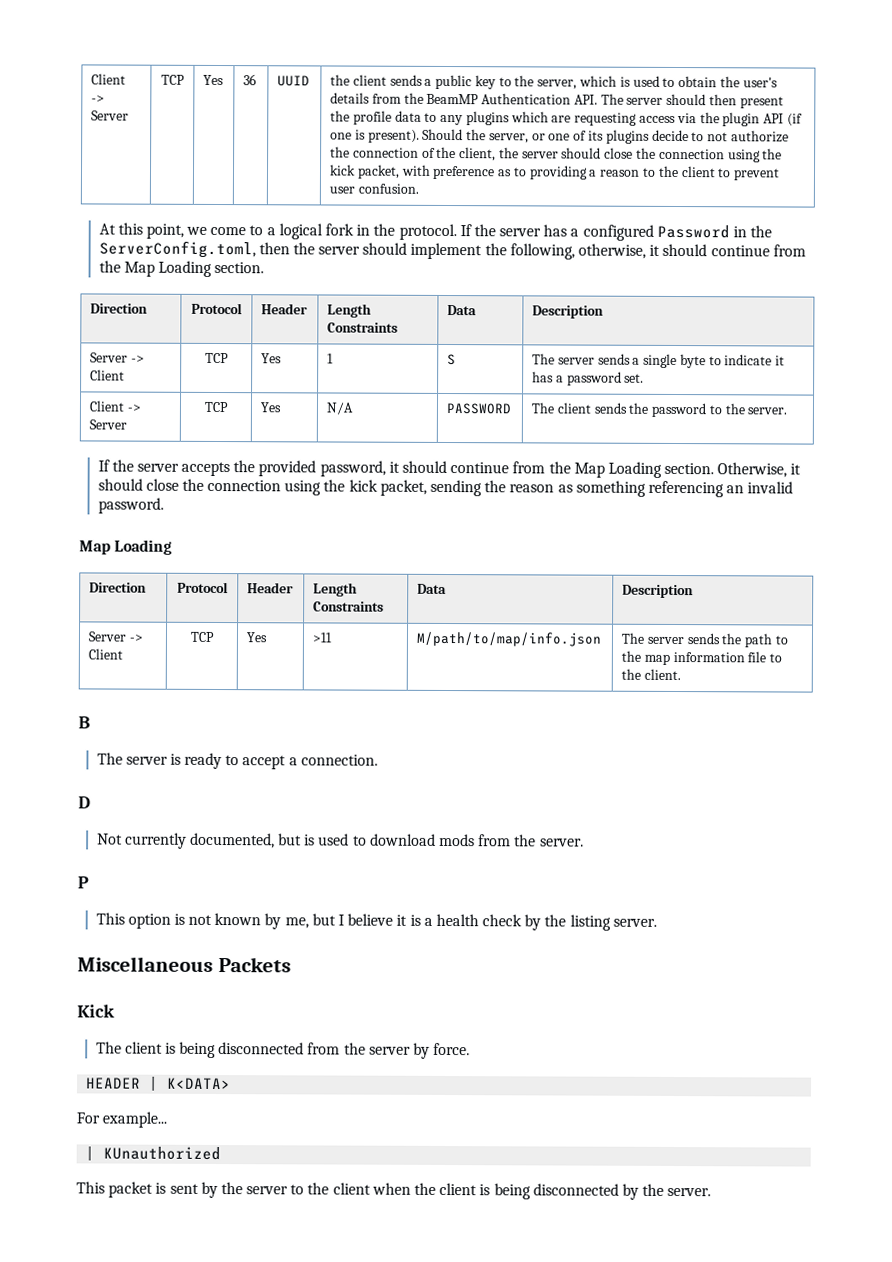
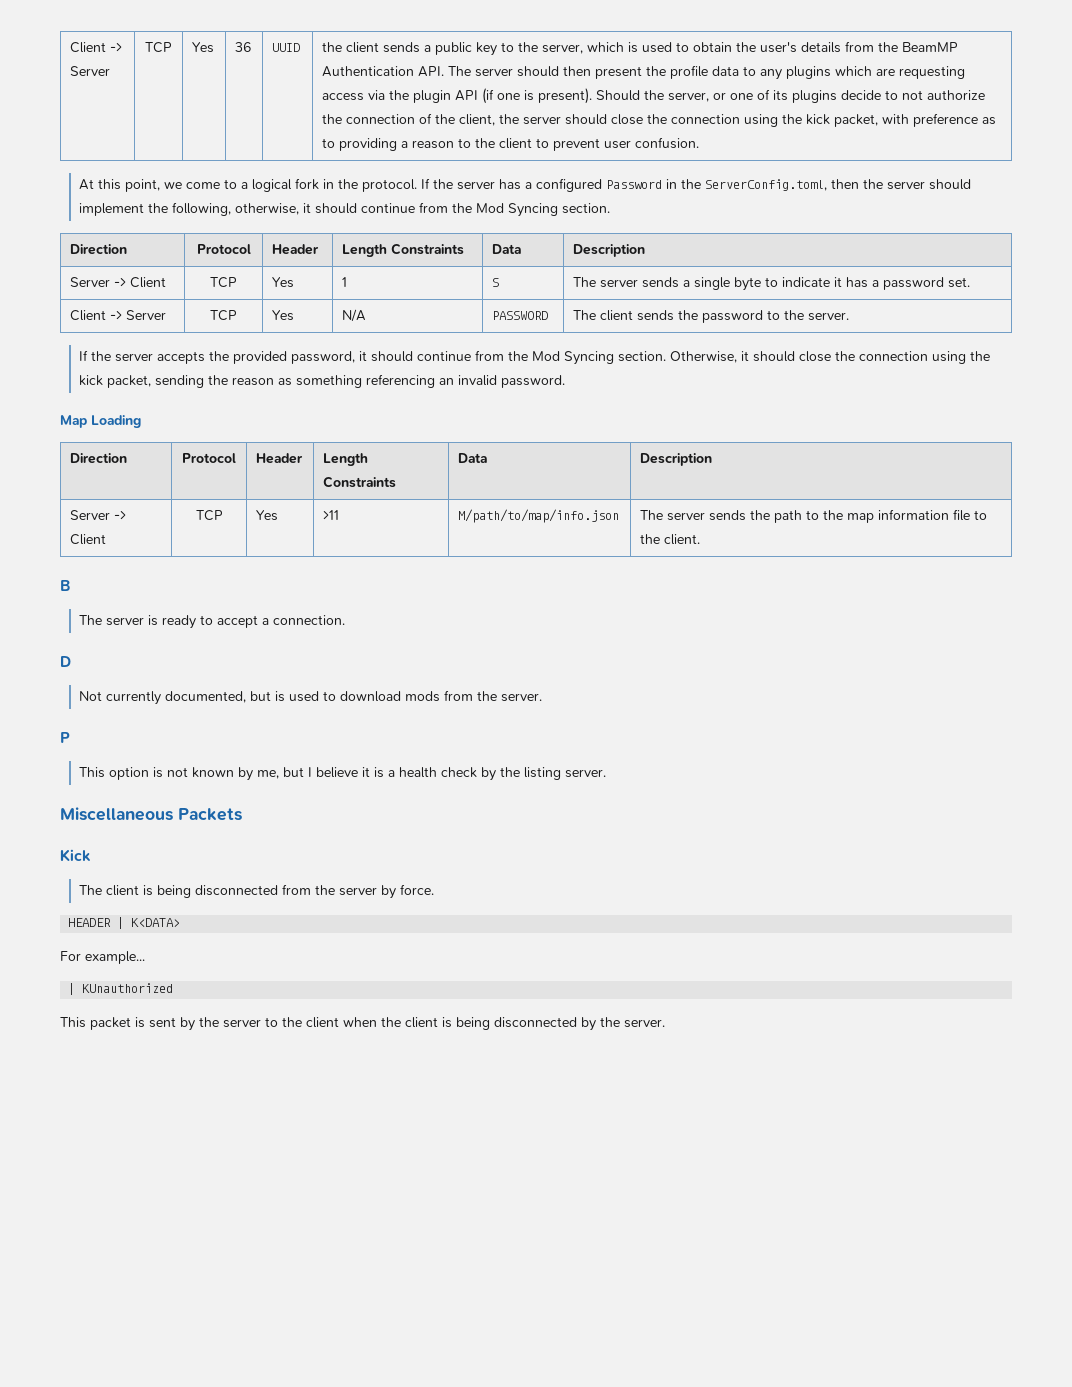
- If the server has a configured Password in the ServerConfig.toml, then the server should implement the following, otherwise, it should continue from the Map Loading section.
+ If the server has a configured Password in the ServerConfig.toml, then the server should implement the following, otherwise, it should continue from the Mod Syncing section.
- If the server accepts the provided password, it should continue from the Map Loading section.
+ If the server accepts the provided password, it should continue from the Mod Syncing section.

